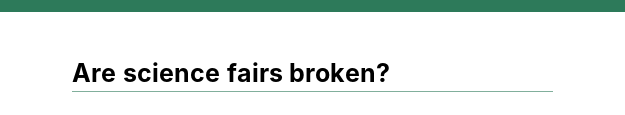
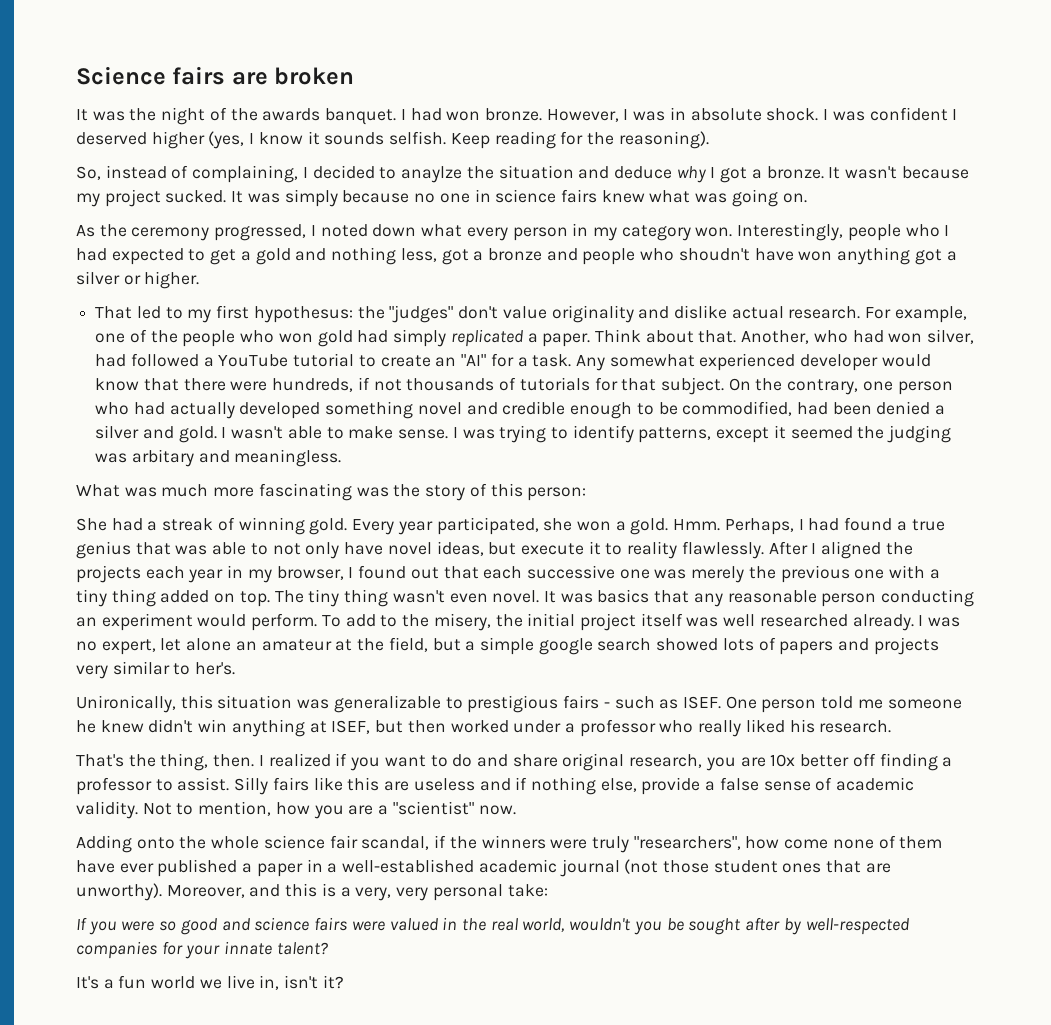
- Are science fairs broken?
+ Science fairs are broken
+ It was the night of the awards banquet. I had won bronze. However, I was in absolute shock. I was confident I deserved higher (yes, I know it sounds selfish. Keep reading for the reasoning).
+ So, instead of complaining, I decided to anaylze the situation and deduce why I got a bronze. It wasn't because my project sucked. It was simply because no one in science fairs knew what was going on.
+ As the ceremony progressed, I noted down what every person in my category won. Interestingly, people who I had expected to get a gold and nothing less, got a bronze and people who shoudn't have won anything got a silver or higher.
+ That led to my first hypothesus: the "judges" don't value originality and dislike actual research. For example, one of the people who won gold had simply replicated a paper. Think about that. Another, who had won silver, had followed a YouTube tutorial to create an "AI" for a task. Any somewhat experienced developer would know that there were hundreds, if not thousands of tutorials for that subject. On the contrary, one person who had actually developed something novel and credible enough to be commodified, had been denied a silver and gold. I wasn't able to make sense. I was trying to identify patterns, except it seemed the judging was arbitary and meaningless.
+ What was much more fascinating was the story of this person:
+ She had a streak of winning gold. Every year participated, she won a gold. Hmm. Perhaps, I had found a true genius that was able to not only have novel ideas, but execute it to reality flawlessly. After I aligned the projects each year in my browser, I found out that each successive one was merely the previous one with a tiny thing added on top. The tiny thing wasn't even novel. It was basics that any reasonable person conducting an experiment would perform. To add to the misery, the initial project itself was well researched already. I was no expert, let alone an amateur at the field, but a simple google search showed lots of papers and projects very similar to her's.
+ Unironically, this situation was generalizable to prestigious fairs - such as ISEF. One person told me someone he knew didn't win anything at ISEF, but then worked under a professor who really liked his research.
+ That's the thing, then. I realized if you want to do and share original research, you are 10x better off finding a professor to assist. Silly fairs like this are useless and if nothing else, provide a false sense of academic validity. Not to mention, how you are a "scientist" now.
+ Adding onto the whole science fair scandal, if the winners were truly "researchers", how come none of them have ever published a paper in a well-established academic journal (not those student ones that are unworthy). Moreover, and this is a very, very personal take:
+ If you were so good and science fairs were valued in the real world, wouldn't you be sought after by well-respected companies for your innate talent?
+ It's a fun world we live in, isn't it?

